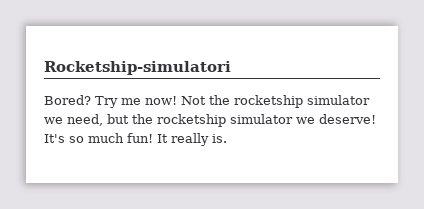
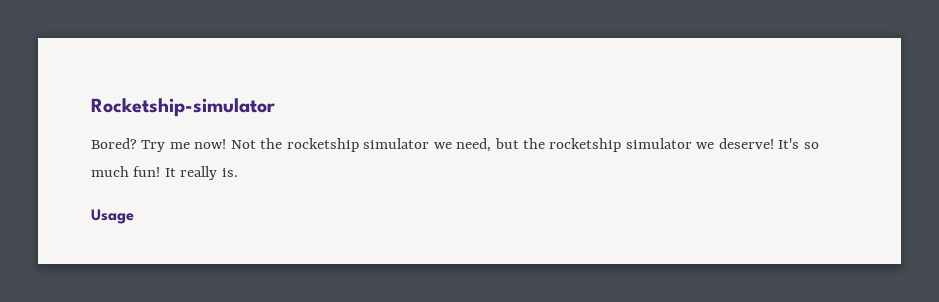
- Rocketship-simulatori
+ Rocketship-simulator
+ Usage

